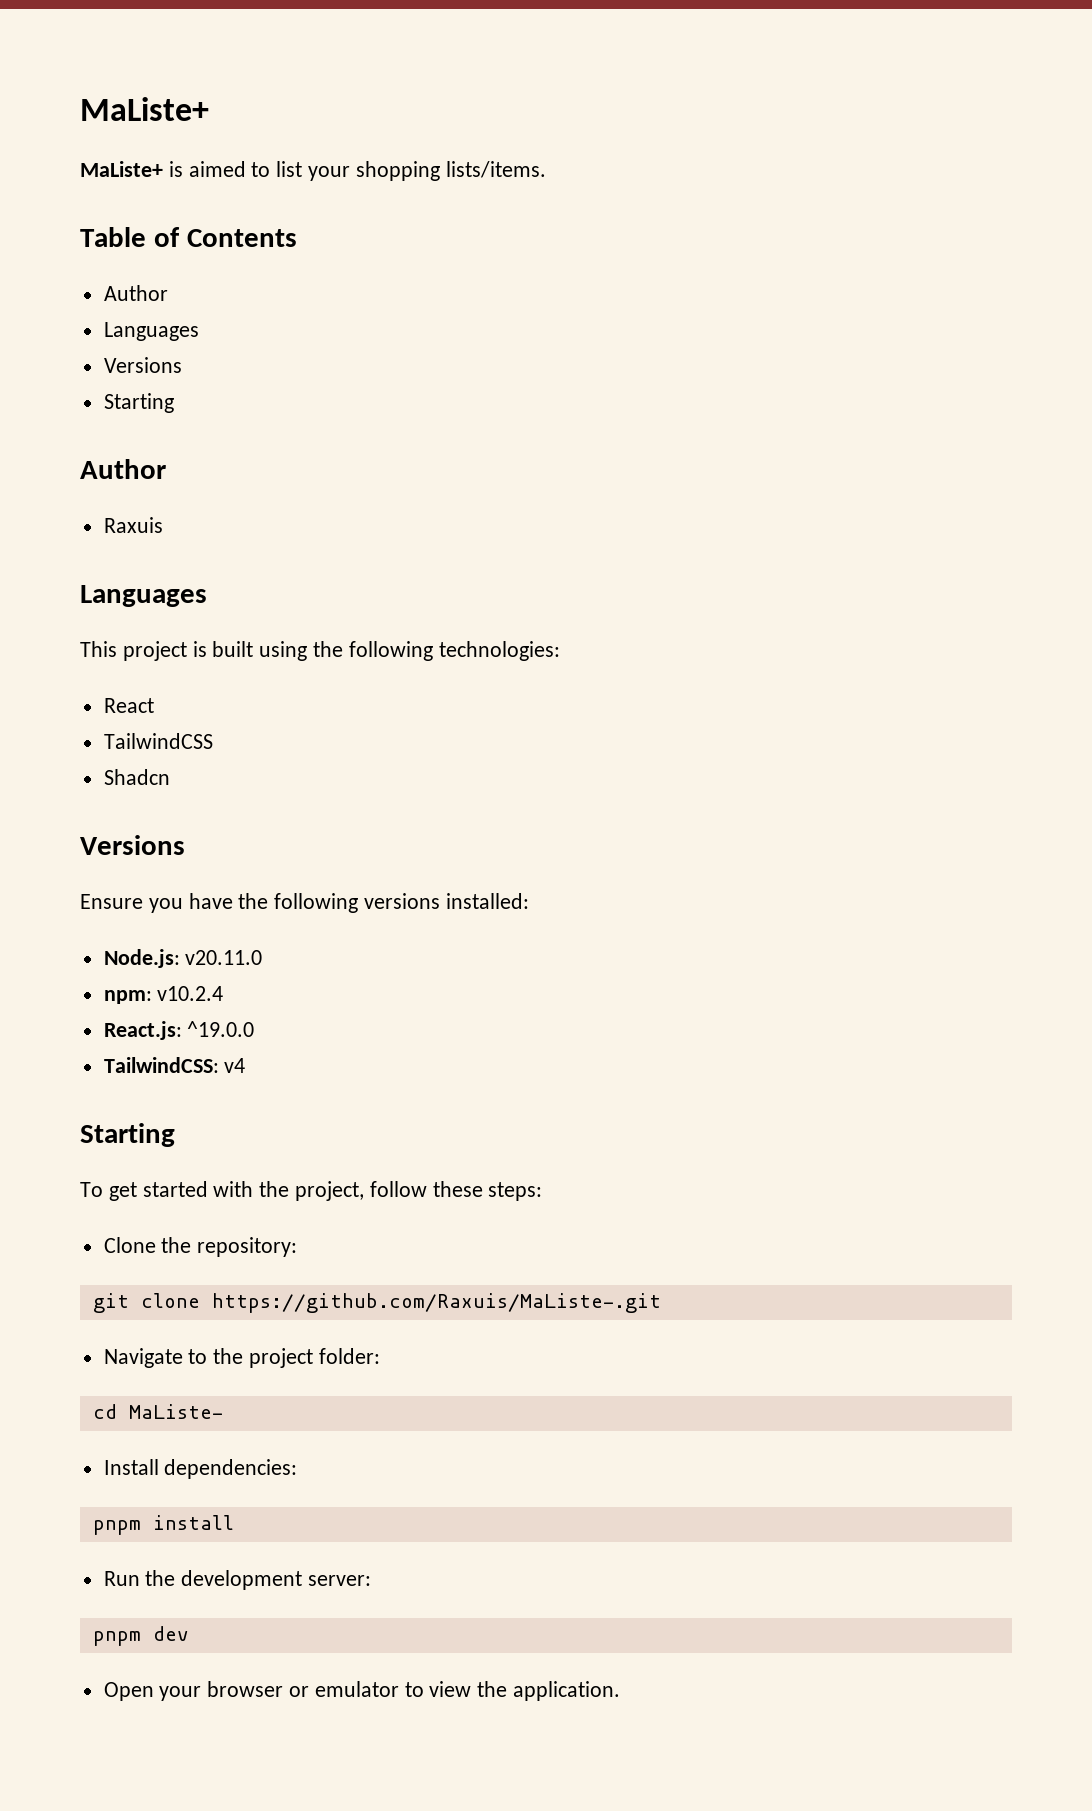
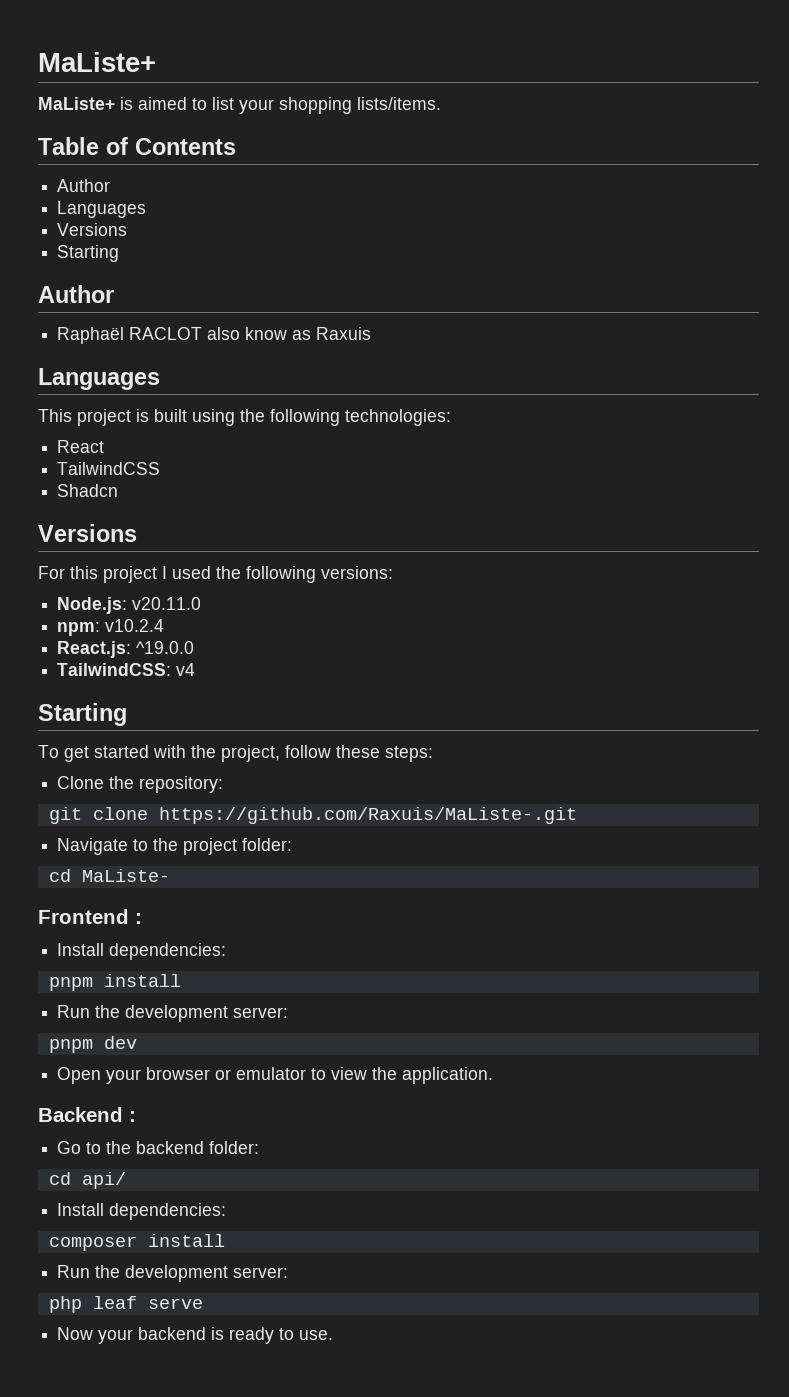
- Raxuis
+ Raphaël RACLOT also know as Raxuis
- Ensure you have the following versions installed:
+ For this project I used the following versions:
+ Frontend :
+ Backend :
+ Go to the backend folder:
+ cd api/
+ Install dependencies:
+ composer install
+ Run the development server:
+ php leaf serve
+ Now your backend is ready to use.

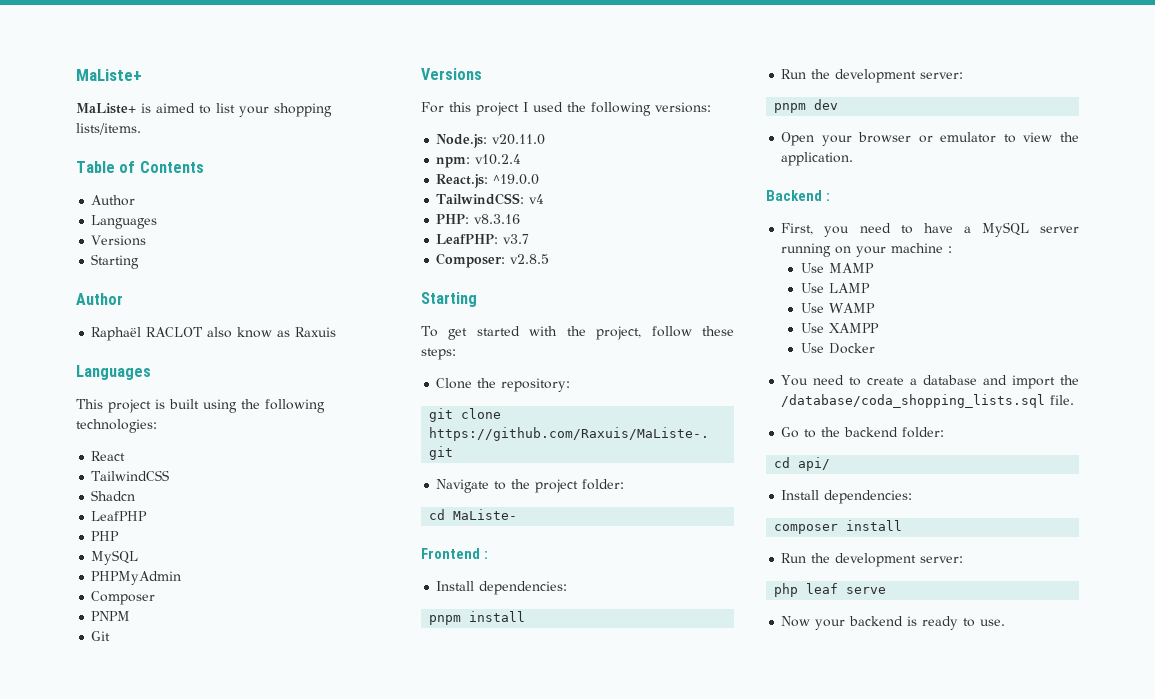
+ LeafPHP
+ PHP
+ MySQL
+ PHPMyAdmin
+ Composer
+ PNPM
+ Git
+ PHP: v8.3.16
+ LeafPHP: v3.7
+ Composer: v2.8.5
+ First, you need to have a MySQL server running on your machine :
+ Use MAMP
+ Use LAMP
+ Use WAMP
+ Use XAMPP
+ Use Docker
+ You need to create a database and import the /database/coda_shopping_lists.sql file.

